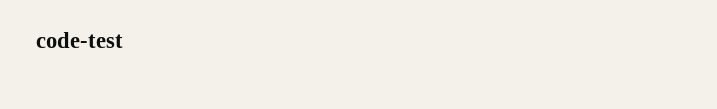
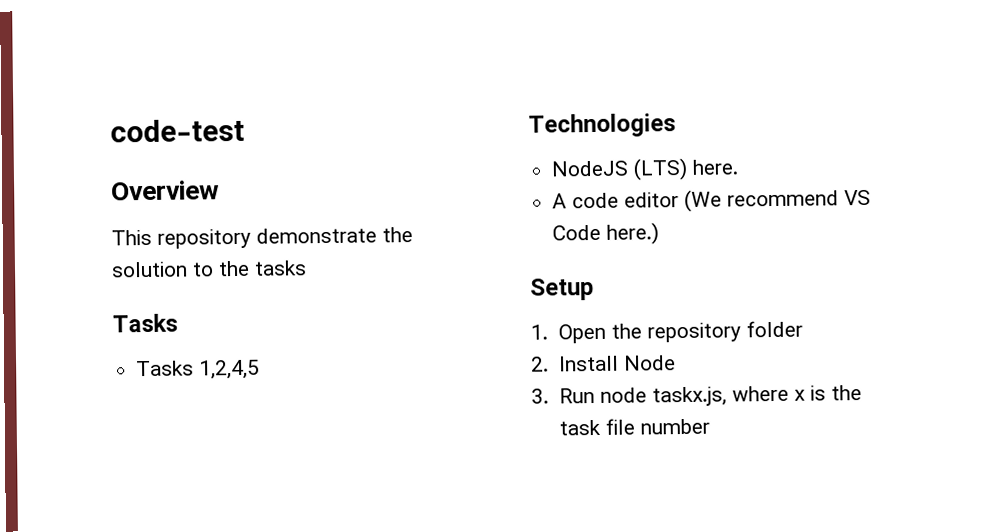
+ Overview
+ This repository demonstrate the solution to the tasks
+ Tasks
+ Tasks 1,2,4,5
+ Technologies
+ NodeJS (LTS) here.
+ A code editor (We recommend VS Code here.)
+ Setup
+ 1. Open the repository folder
+ 2. Install Node
+ 3. Run node taskx.js, where x is the task file number

